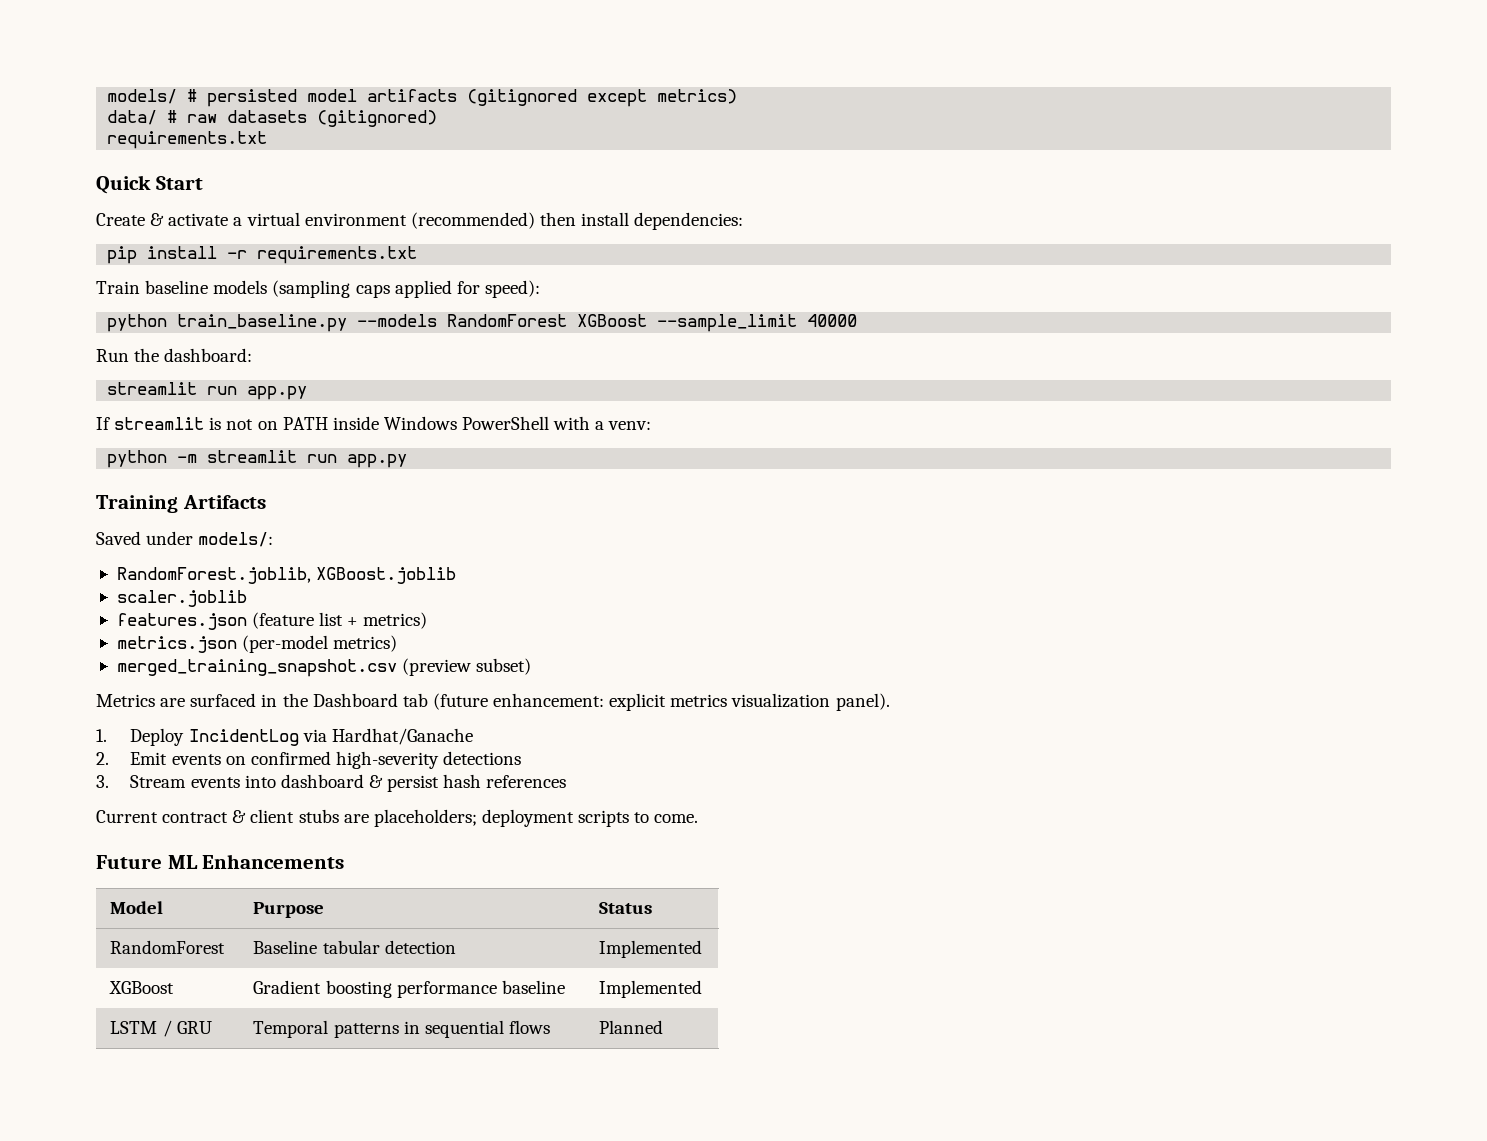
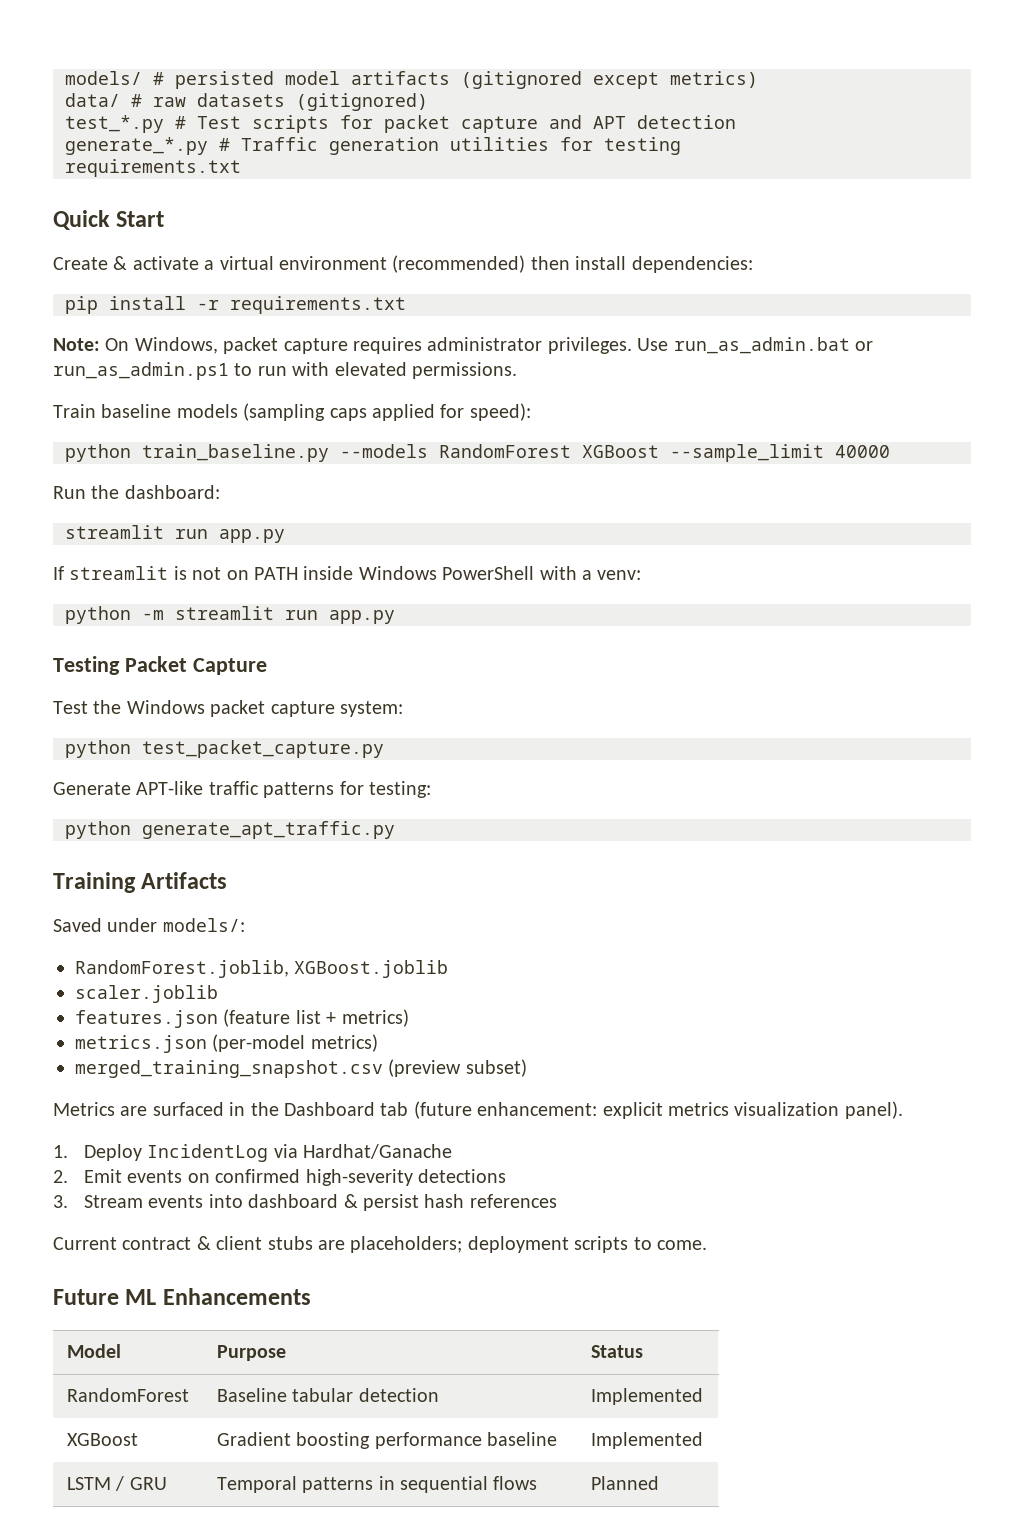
+ test_*.py # Test scripts for packet capture and APT detection
+ generate_*.py # Traffic generation utilities for testing
+ Note: On Windows, packet capture requires administrator privileges. Use run_as_admin.bat or run_as_admin.ps1 to run with elevated permissions.
+ Testing Packet Capture
+ Test the Windows packet capture system:
+ python test_packet_capture.py
+ Generate APT-like traffic patterns for testing:
+ python generate_apt_traffic.py

